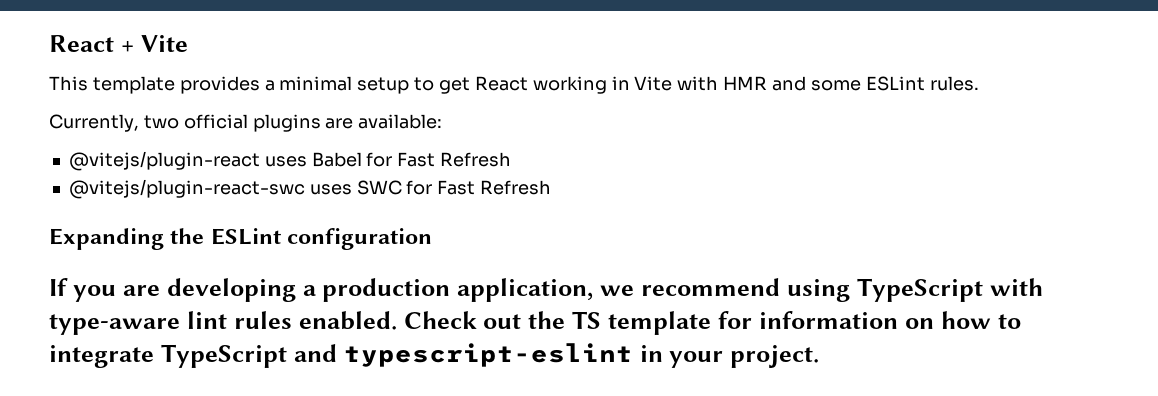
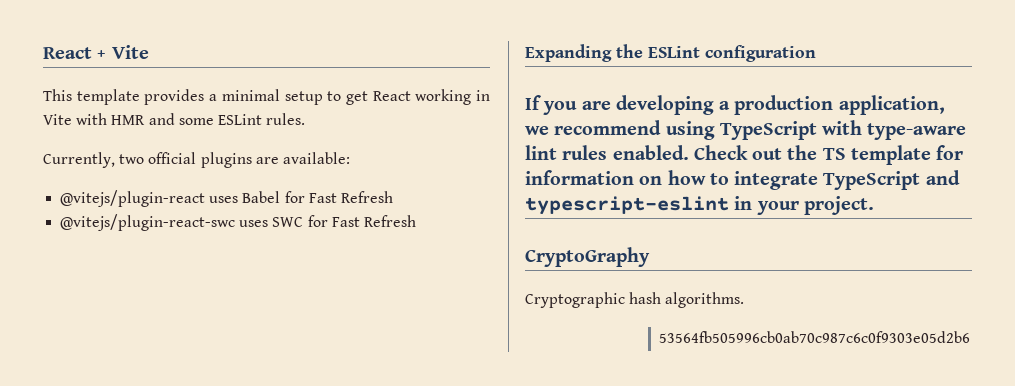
+ CryptoGraphy
+ Cryptographic hash algorithms.
+ 53564fb505996cb0ab70c987c6c0f9303e05d2b6

